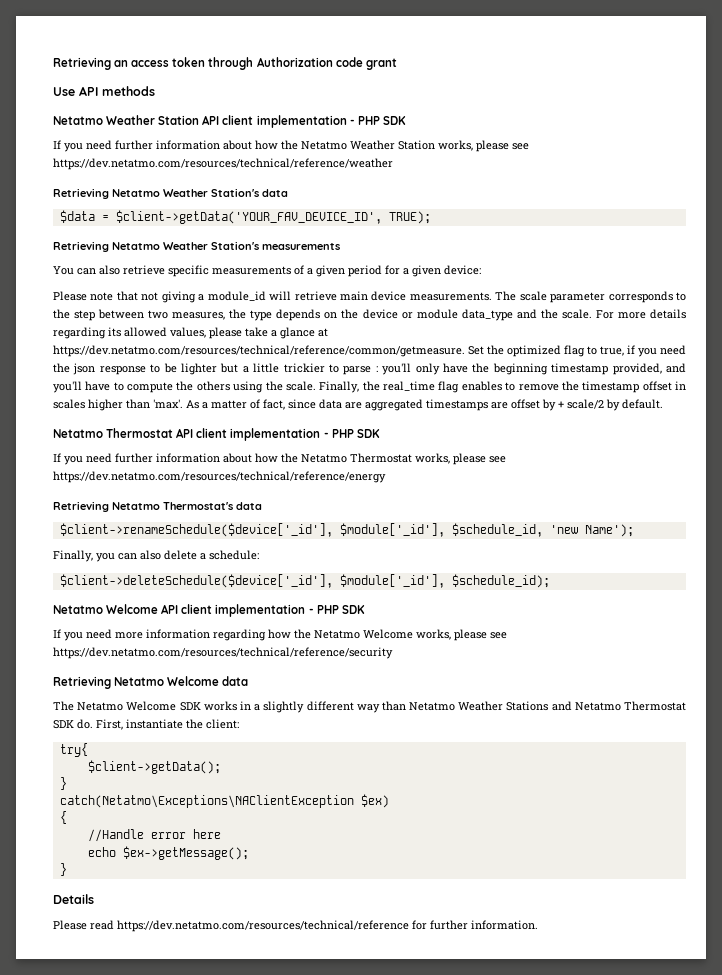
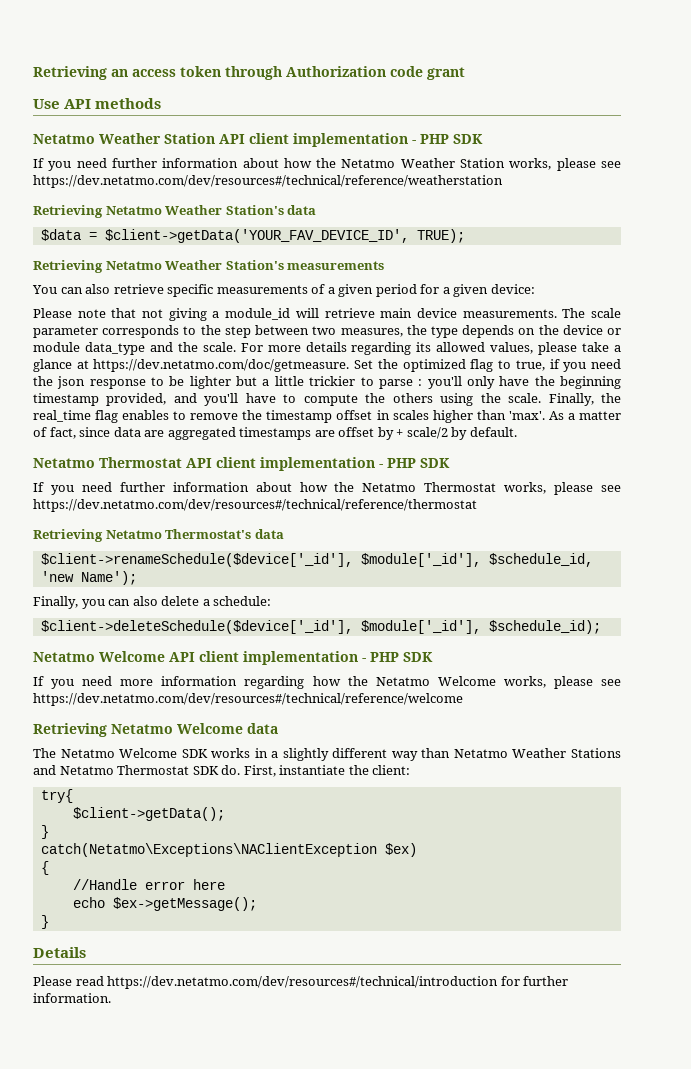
- If you need further information about how the Netatmo Weather Station works, please see https://dev.netatmo.com/resources/technical/reference/weather
+ If you need further information about how the Netatmo Weather Station works, please see https://dev.netatmo.com/dev/resources#/technical/reference/weatherstation
- For more details regarding its allowed values, please take a glance at https://dev.netatmo.com/resources/technical/reference/common/getmeasure. Set the optimized flag to true, if you need the json response to be lighter but a little trickier to parse : you'll only have the beginning timestamp provided, and you'll have to compute the others using the scale.
+ For more details regarding its allowed values, please take a glance at https://dev.netatmo.com/doc/getmeasure. Set the optimized flag to true, if you need the json response to be lighter but a little trickier to parse : you'll only have the beginning timestamp provided, and you'll have to compute the others using the scale.
- If you need further information about how the Netatmo Thermostat works, please see https://dev.netatmo.com/resources/technical/reference/energy
+ If you need further information about how the Netatmo Thermostat works, please see https://dev.netatmo.com/dev/resources#/technical/reference/thermostat
- If you need more information regarding how the Netatmo Welcome works, please see https://dev.netatmo.com/resources/technical/reference/security
+ If you need more information regarding how the Netatmo Welcome works, please see https://dev.netatmo.com/dev/resources#/technical/reference/welcome
- Please read https://dev.netatmo.com/resources/technical/reference for further information.
+ Please read https://dev.netatmo.com/dev/resources#/technical/introduction for further information.

